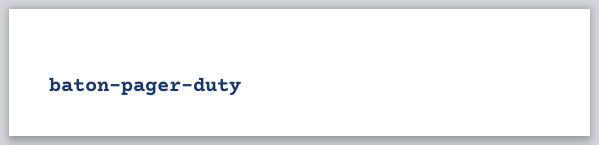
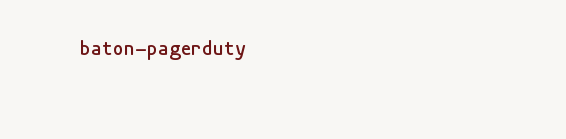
- baton-pager-duty
+ baton-pagerduty

